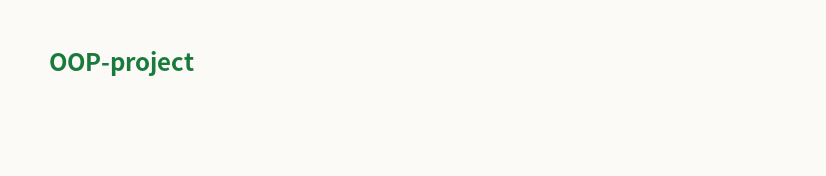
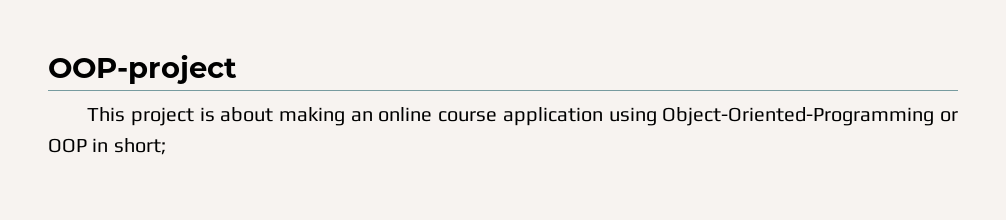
+ This project is about making an online course application using Object-Oriented-Programming or OOP in short;

